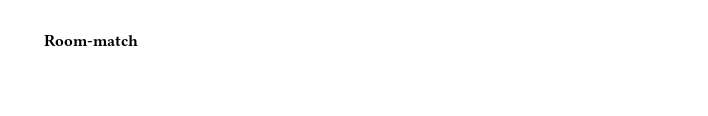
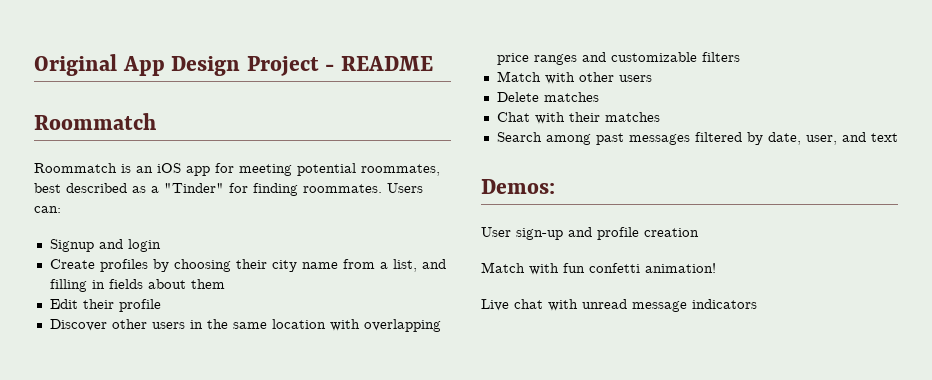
- Room-match
+ Original App Design Project - README
+ Roommatch
+ Roommatch is an iOS app for meeting potential roommates, best described as a "Tinder" for finding roommates. Users can:
+ Signup and login
+ Create profiles by choosing their city name from a list, and filling in fields about them
+ Edit their profile
+ Discover other users in the same location with overlapping price ranges and customizable filters
+ Match with other users
+ Delete matches
+ Chat with their matches
+ Search among past messages filtered by date, user, and text
+ Demos:
+ User sign-up and profile creation
+ Match with fun confetti animation!
+ Live chat with unread message indicators

